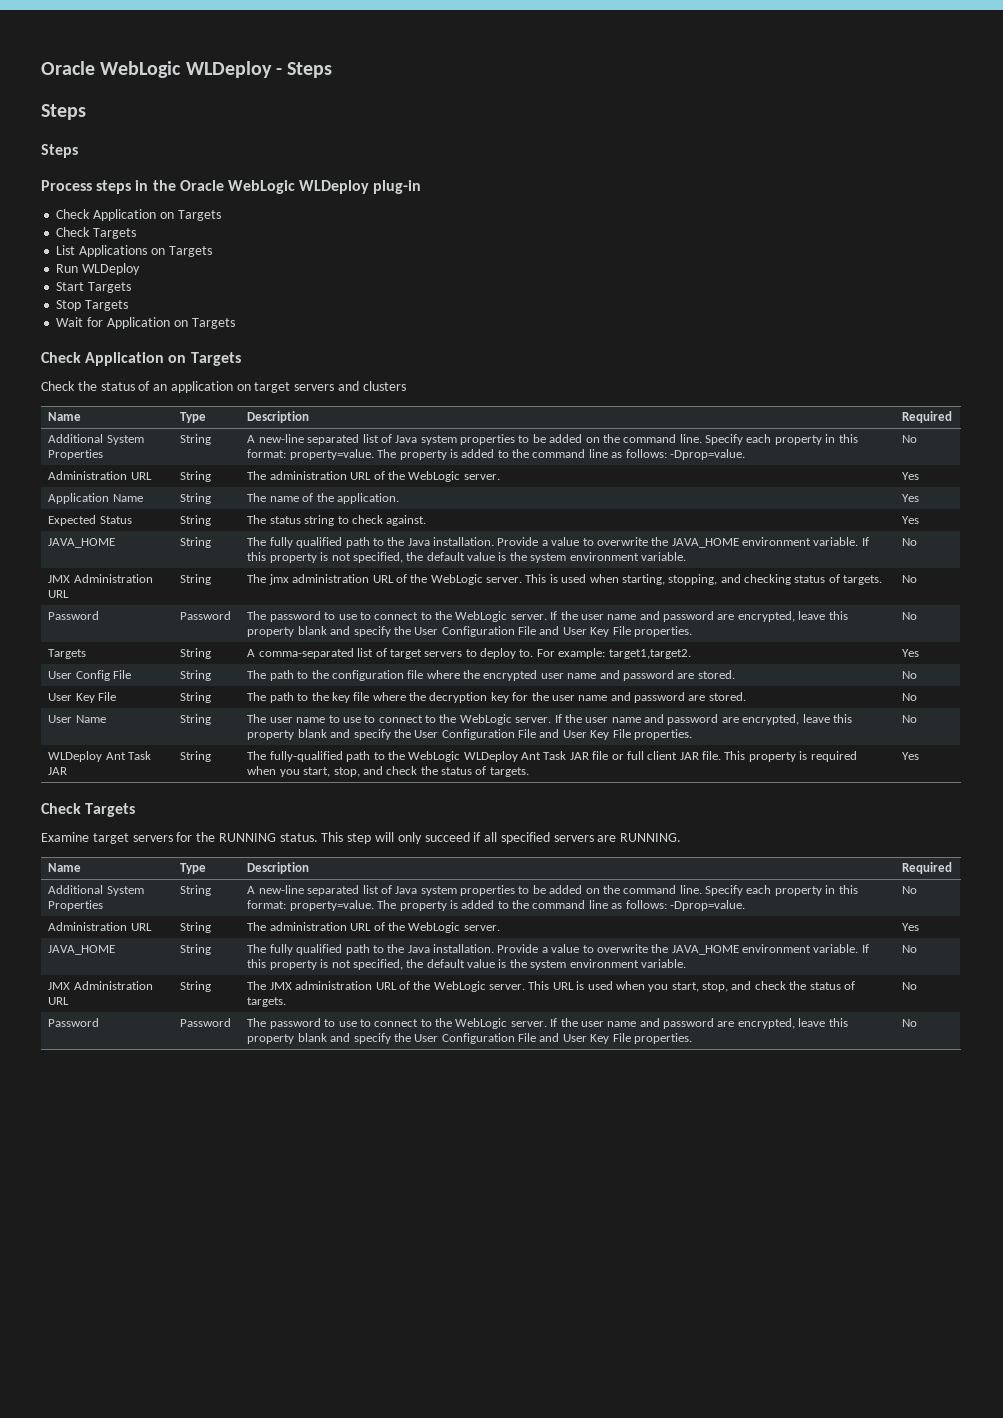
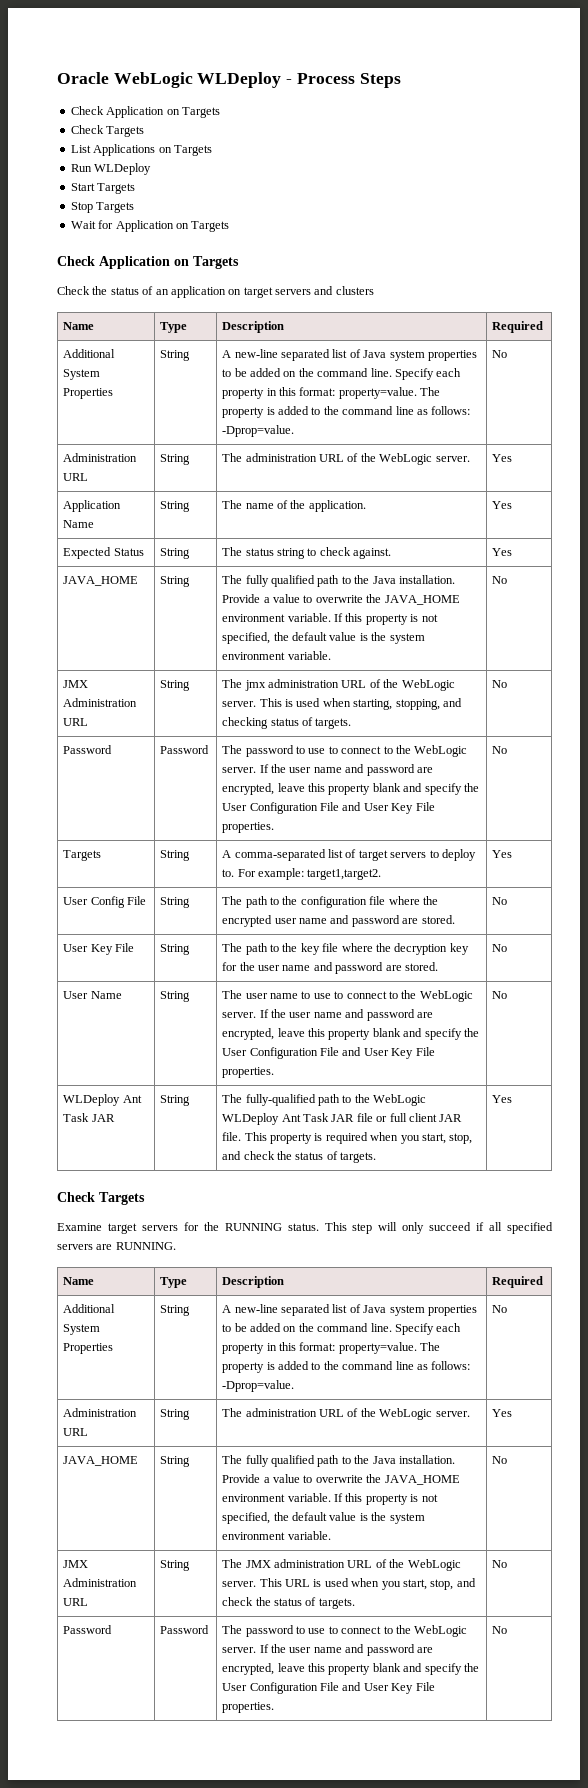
- Oracle WebLogic WLDeploy - Steps
- Steps
- Steps
- Process steps in the Oracle WebLogic WLDeploy plug-in
+ Oracle WebLogic WLDeploy - Process Steps

